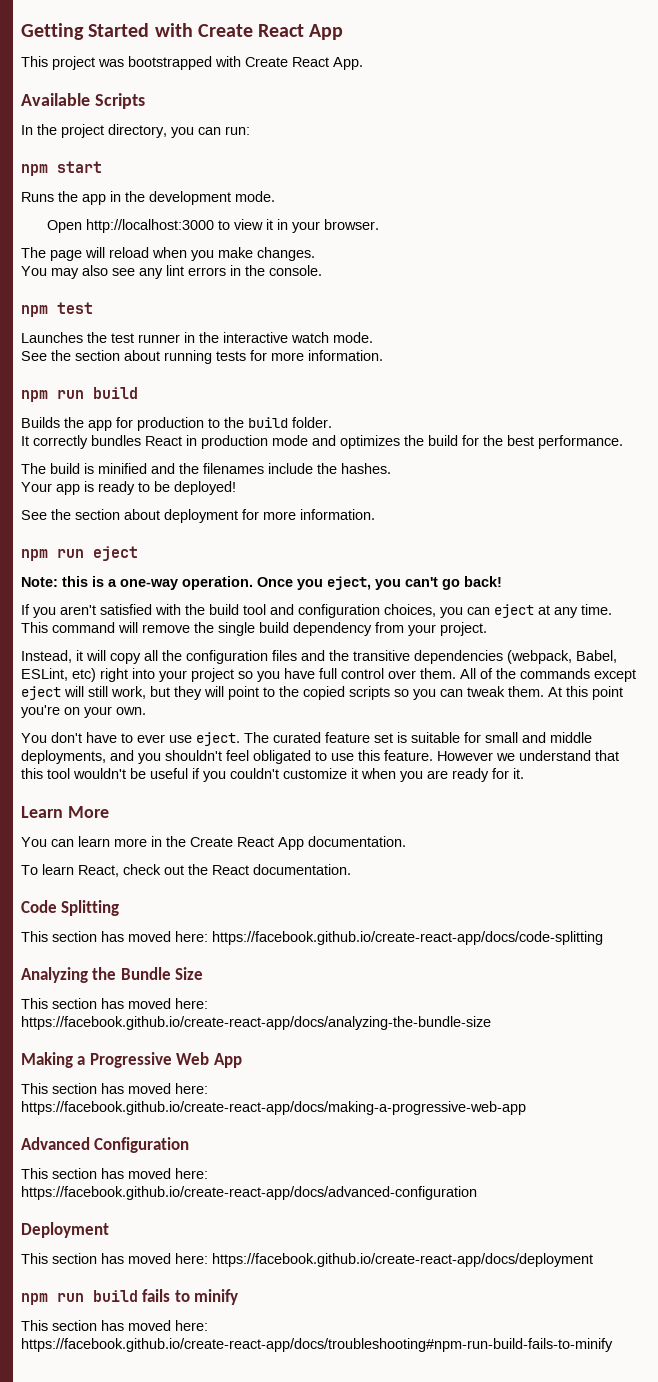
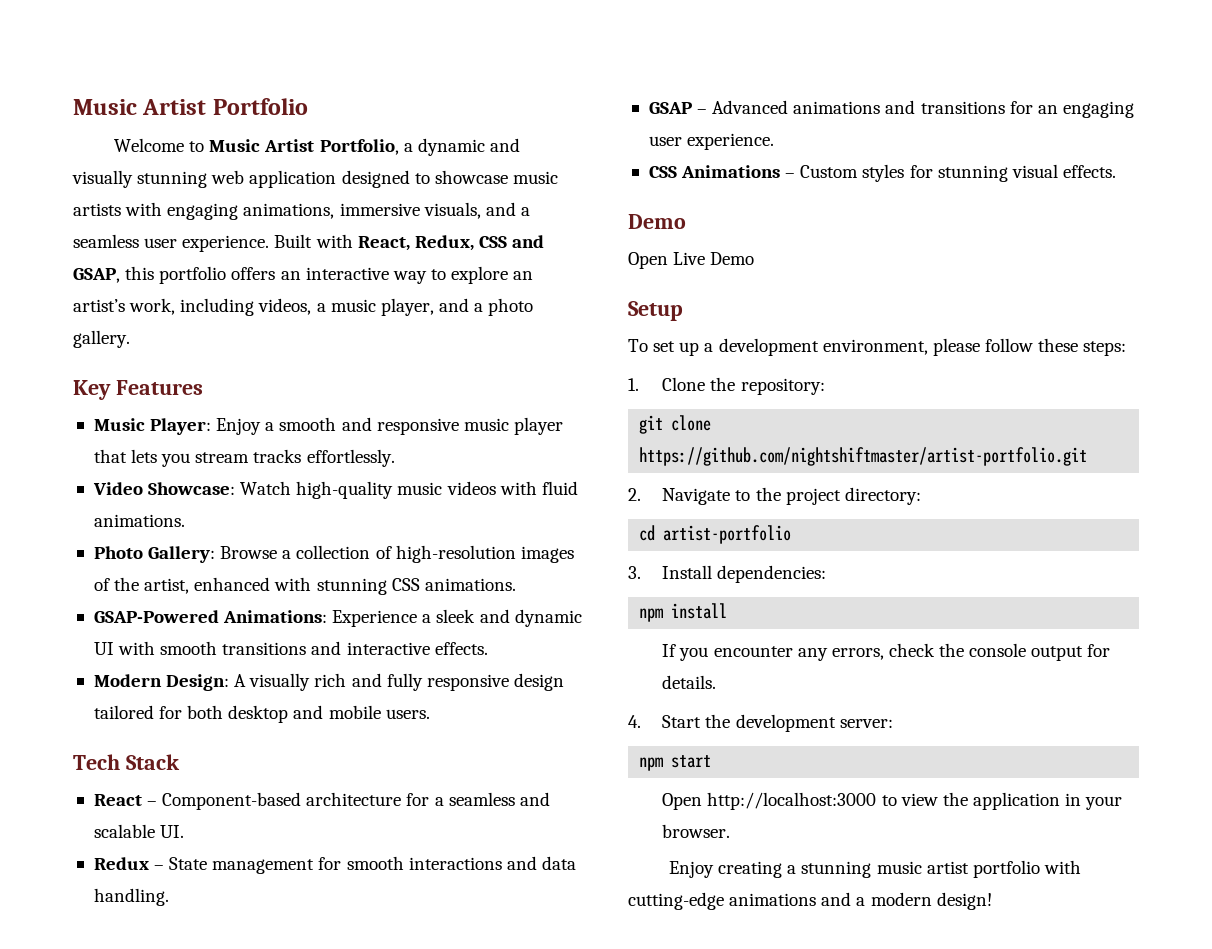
- Getting Started with Create React App
- This project was bootstrapped with Create React App.
- Available Scripts
- In the project directory, you can run:
+ Music Artist Portfolio
+ Welcome to Music Artist Portfolio, a dynamic and visually stunning web application designed to showcase music artists with engaging animations, immersive visuals, and a seamless user experience. Built with React, Redux, CSS and GSAP, this portfolio offers an interactive way to explore an artist’s work, including videos, a music player, and a photo gallery.
+ Key Features
+ Music Player: Enjoy a smooth and responsive music player that lets you stream tracks effortlessly.
+ Video Showcase: Watch high-quality music videos with fluid animations.
+ Photo Gallery: Browse a collection of high-resolution images of the artist, enhanced with stunning CSS animations.
+ GSAP-Powered Animations: Experience a sleek and dynamic UI with smooth transitions and interactive effects.
+ Modern Design: A visually rich and fully responsive design tailored for both desktop and mobile users.
+ Tech Stack
+ React – Component-based architecture for a seamless and scalable UI.
+ Redux – State management for smooth interactions and data handling.
+ GSAP – Advanced animations and transitions for an engaging user experience.
+ CSS Animations – Custom styles for stunning visual effects.
+ Demo
+ Open Live Demo
+ Setup
+ To set up a development environment, please follow these steps:
+ 1. Clone the repository:
+ git clone https://github.com/nightshiftmaster/artist-portfolio.git
+ 2. Navigate to the project directory:
+ cd artist-portfolio
+ 3. Install dependencies:
+ npm install
+ If you encounter any errors, check the console output for details.
+ 4. Start the development server:
  npm start
- Runs the app in the development mode.
- Open http://localhost:3000 to view it in your browser.
+ Open http://localhost:3000 to view the application in your browser.
- The page will reload when you make changes.
- You may also see any lint errors in the console.
- npm test
- Launches the test runner in the interactive watch mode.
- See the section about running tests for more information.
- npm run build
- Builds the app for production to the build folder.
- It correctly bundles React in production mode and optimizes the build for the best performance.
- The build is minified and the filenames include the hashes.
- Your app is ready to be deployed!
- See the section about deployment for more information.
- npm run eject
- Note: this is a one-way operation. Once you eject, you can't go back!
- If you aren't satisfied with the build tool and configuration choices, you can eject at any time. This command will remove the single build dependency from your project.
- Instead, it will copy all the configuration files and the transitive dependencies (webpack, Babel, ESLint, etc) right into your project so you have full control over them. All of the commands except eject will still work, but they will point to the copied scripts so you can tweak them. At this point you're on your own.
- You don't have to ever use eject. The curated feature set is suitable for small and middle deployments, and you shouldn't feel obligated to use this feature. However we understand that this tool wouldn't be useful if you couldn't customize it when you are ready for it.
- Learn More
- You can learn more in the Create React App documentation.
- To learn React, check out the React documentation.
- Code Splitting
- This section has moved here: https://facebook.github.io/create-react-app/docs/code-splitting
- Analyzing the Bundle Size
- This section has moved here: https://facebook.github.io/create-react-app/docs/analyzing-the-bundle-size
- Making a Progressive Web App
- This section has moved here: https://facebook.github.io/create-react-app/docs/making-a-progressive-web-app
- Advanced Configuration
- This section has moved here: https://facebook.github.io/create-react-app/docs/advanced-configuration
- Deployment
- This section has moved here: https://facebook.github.io/create-react-app/docs/deployment
- npm run build fails to minify
- This section has moved here: https://facebook.github.io/create-react-app/docs/troubleshooting#npm-run-build-fails-to-minify
+ Enjoy creating a stunning music artist portfolio with cutting-edge animations and a modern design!

